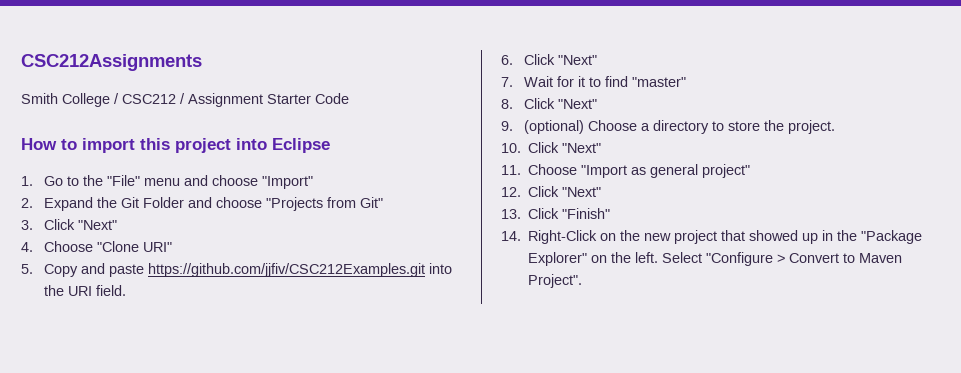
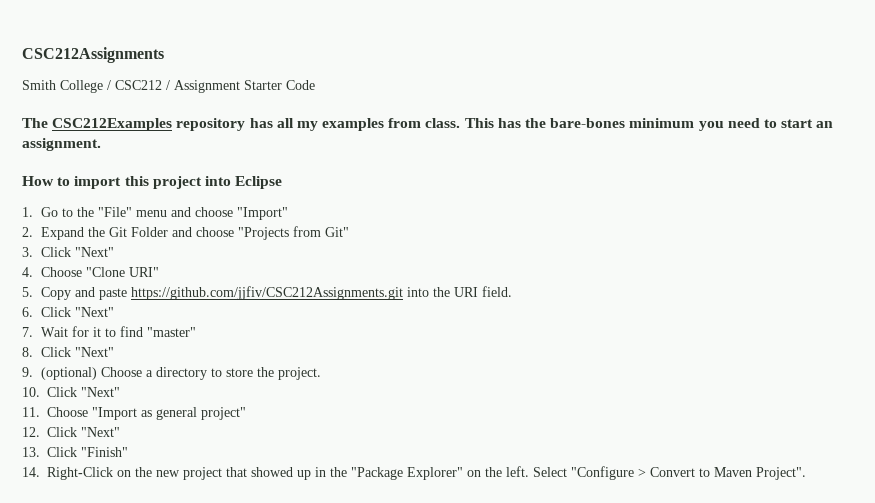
+ The CSC212Examples repository has all my examples from class. This has the bare-bones minimum you need to start an assignment.
- 5. Copy and paste https://github.com/jjfiv/CSC212Examples.git into the URI field.
+ 5. Copy and paste https://github.com/jjfiv/CSC212Assignments.git into the URI field.

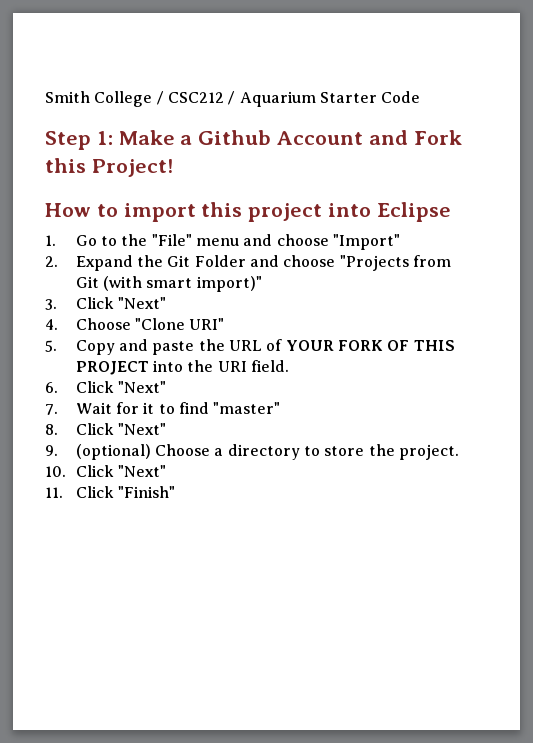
- CSC212Assignments
- Smith College / CSC212 / Assignment Starter Code
+ Smith College / CSC212 / Aquarium Starter Code
- The CSC212Examples repository has all my examples from class. This has the bare-bones minimum you need to start an assignment.
+ Step 1: Make a Github Account and Fork this Project!
- 2. Expand the Git Folder and choose "Projects from Git"
+ 2. Expand the Git Folder and choose "Projects from Git (with smart import)"
- 5. Copy and paste https://github.com/jjfiv/CSC212Assignments.git into the URI field.
+ 5. Copy and paste the URL of YOUR FORK OF THIS PROJECT into the URI field.
- 11. Choose "Import as general project"
- 12. Click "Next"
- 13. Click "Finish"
- 14. Right-Click on the new project that showed up in the "Package Explorer" on the left. Select "Configure > Convert to Maven Project".
+ 11. Click "Finish"

